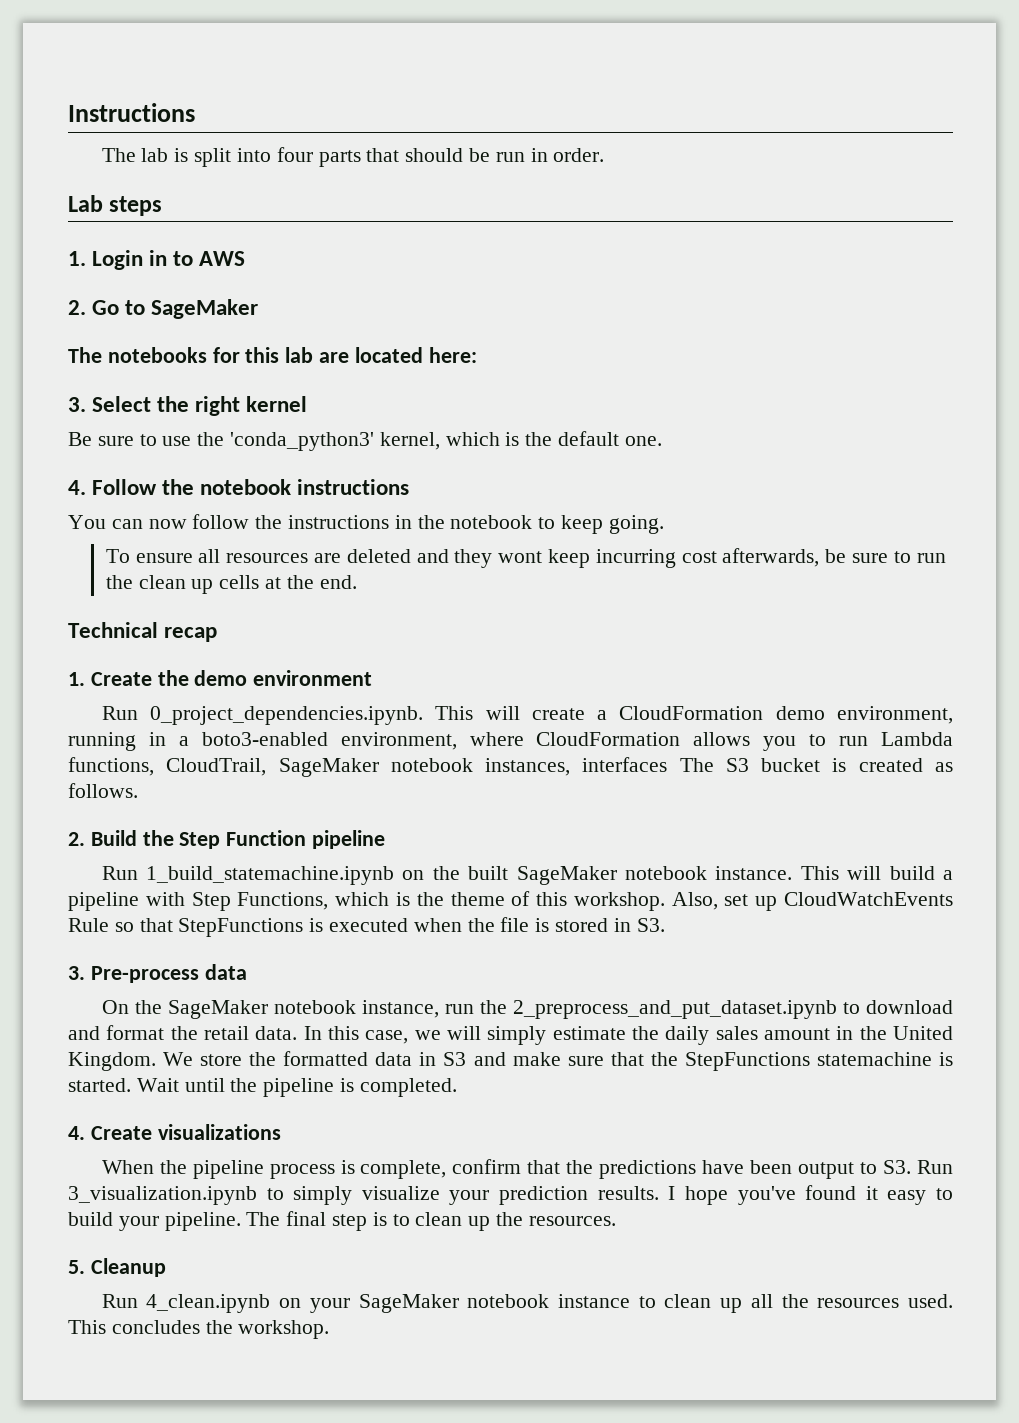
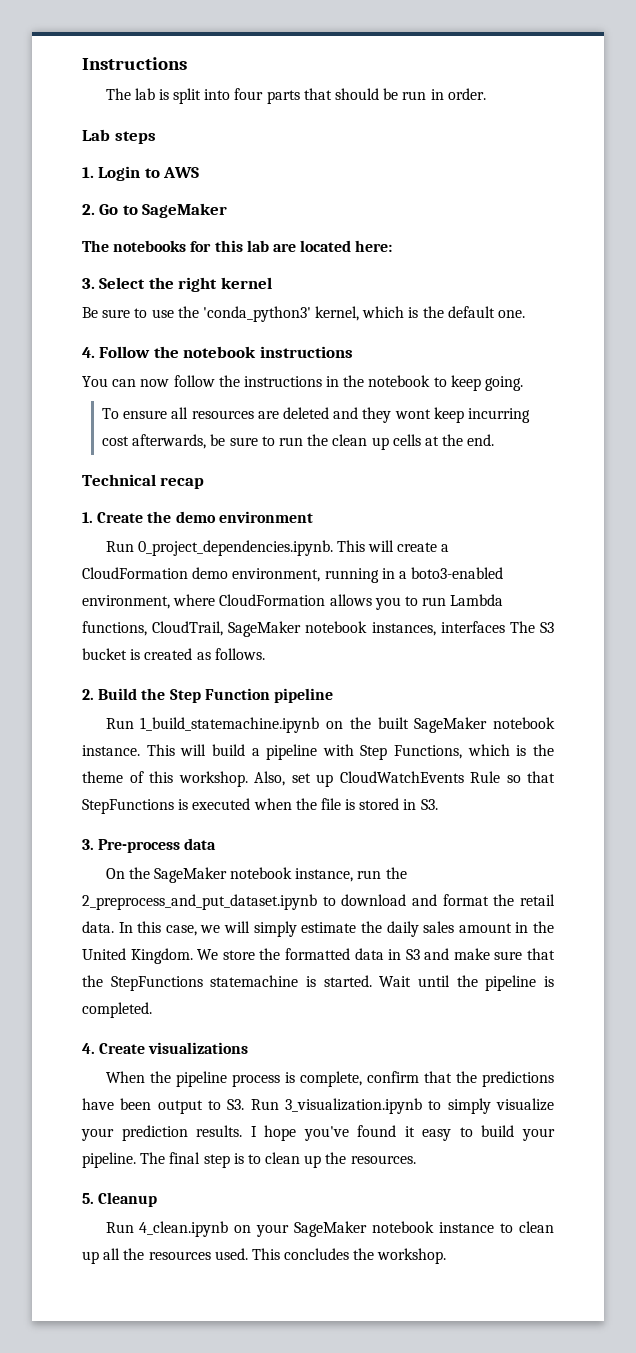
- 1. Login in to AWS
+ 1. Login to AWS

